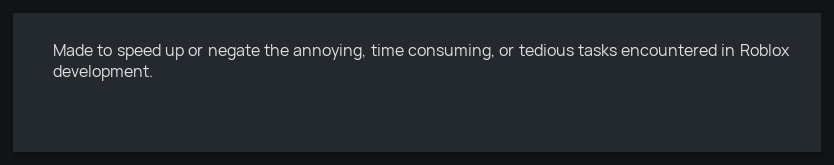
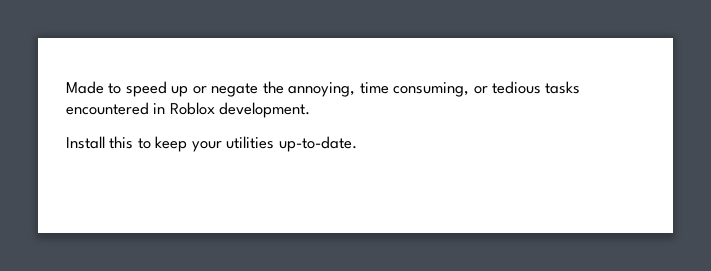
+ Install this to keep your utilities up-to-date.

